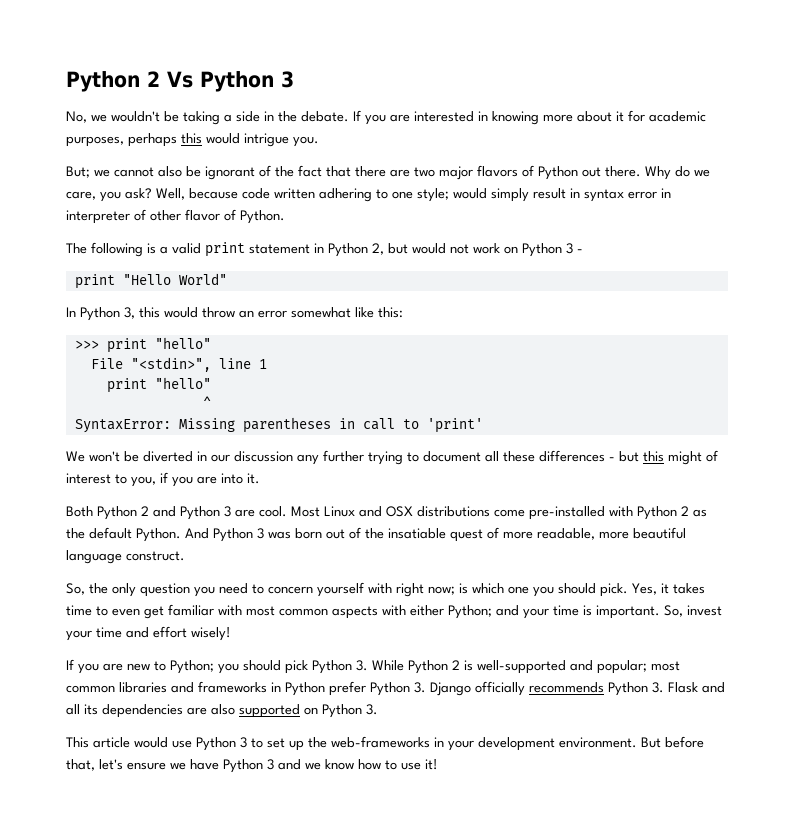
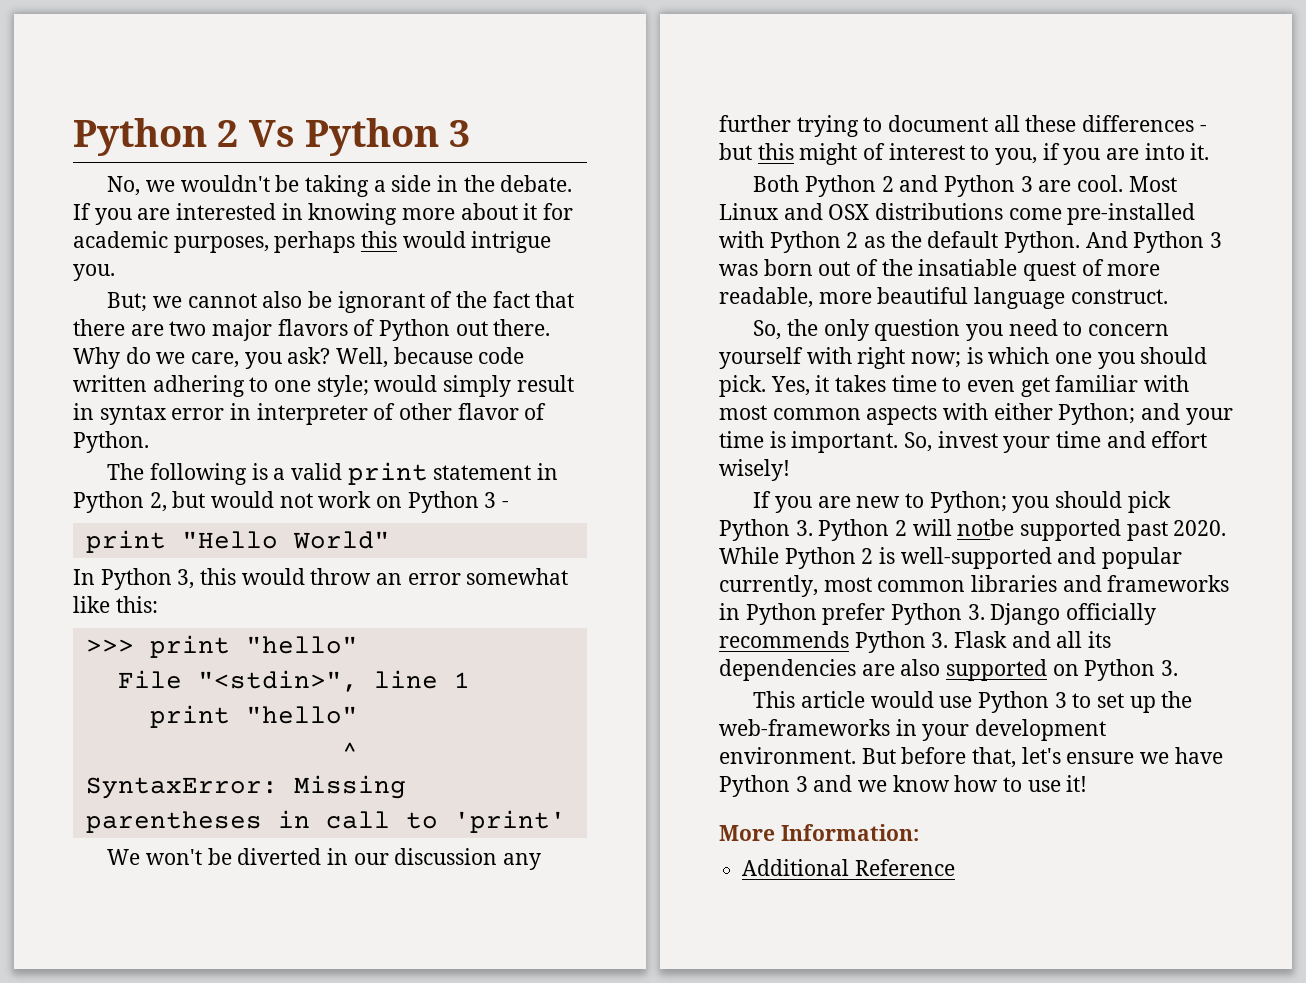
- If you are new to Python; you should pick Python 3. While Python 2 is well-supported and popular; most common libraries and frameworks in Python prefer Python 3. Django officially recommends Python 3. Flask and all its dependencies are also supported on Python 3.
+ If you are new to Python; you should pick Python 3. Python 2 will notbe supported past 2020. While Python 2 is well-supported and popular currently, most common libraries and frameworks in Python prefer Python 3. Django officially recommends Python 3. Flask and all its dependencies are also supported on Python 3.
+ More Information:
+ Additional Reference

